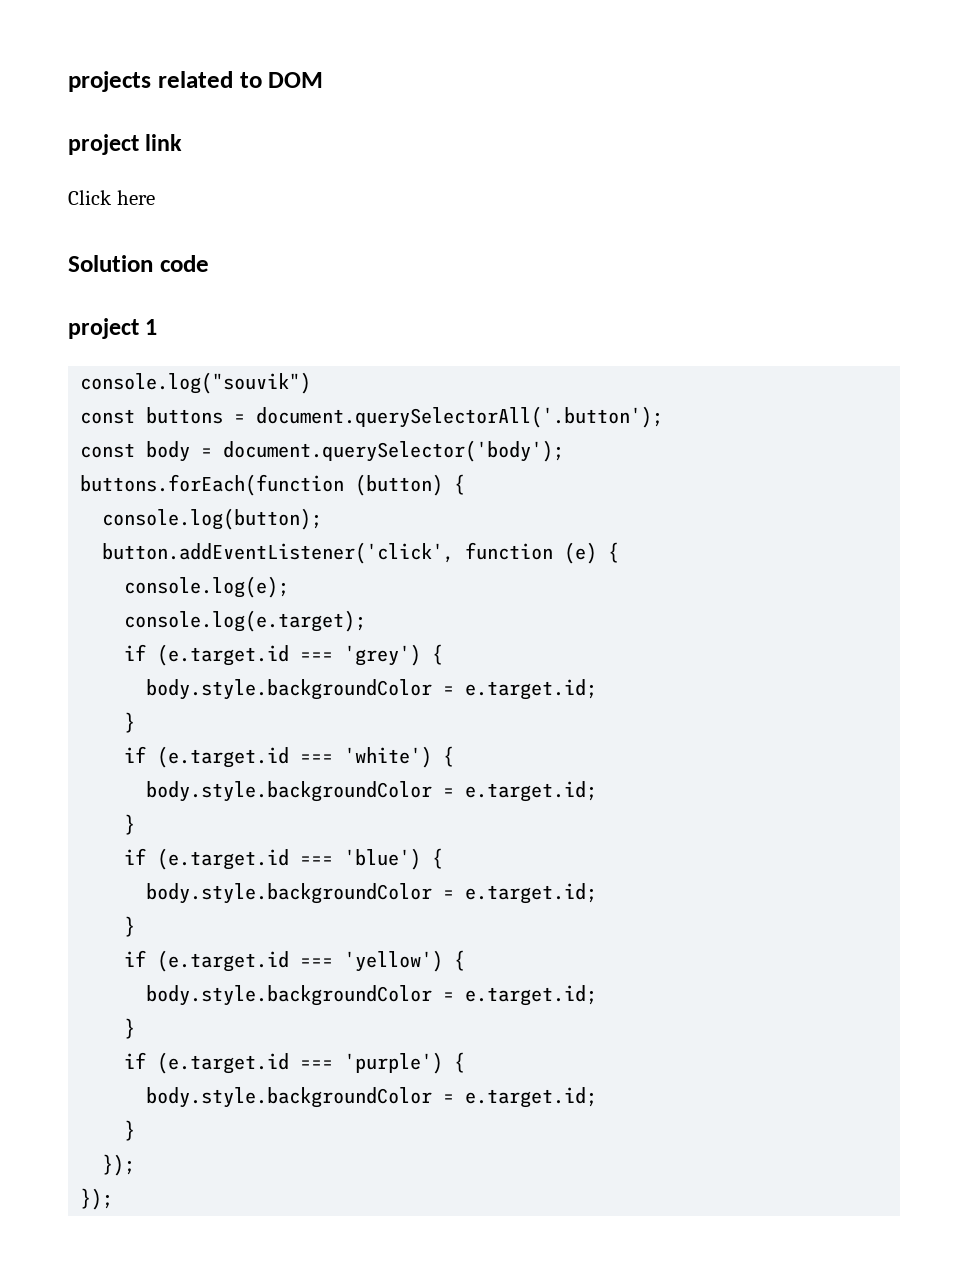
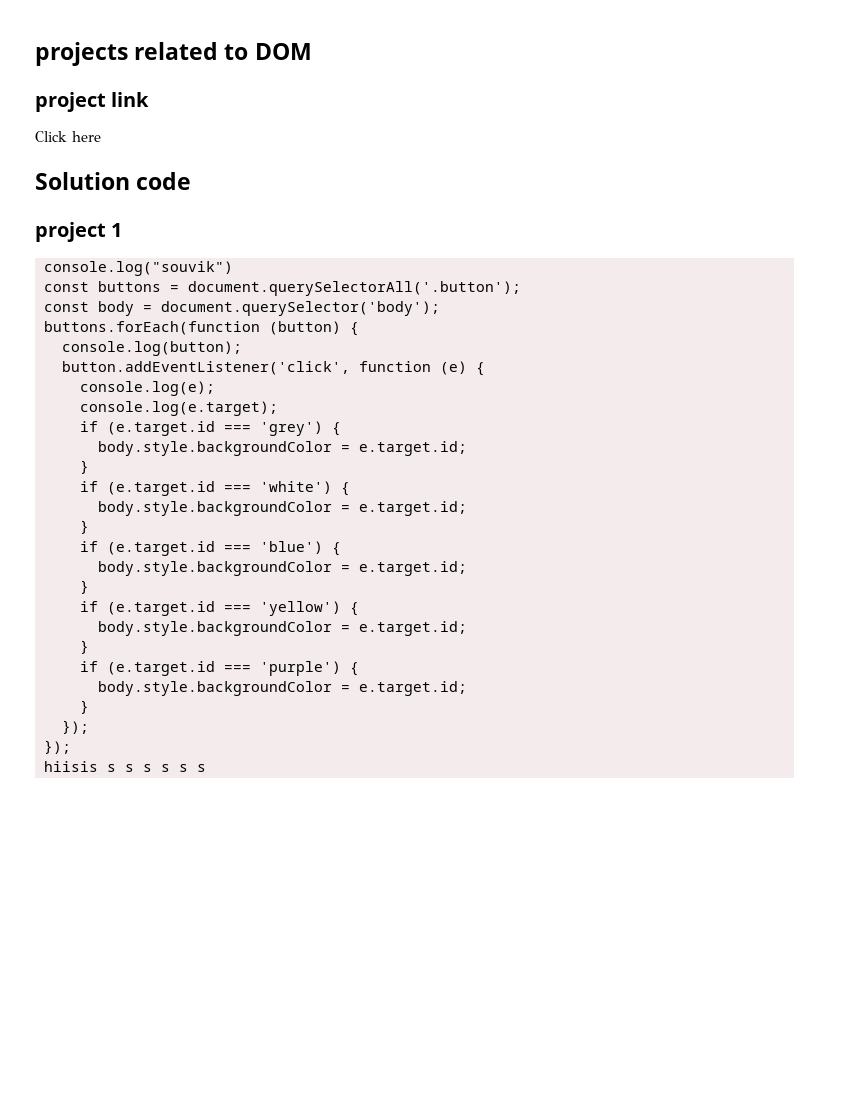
+ hiisis s s s s s s

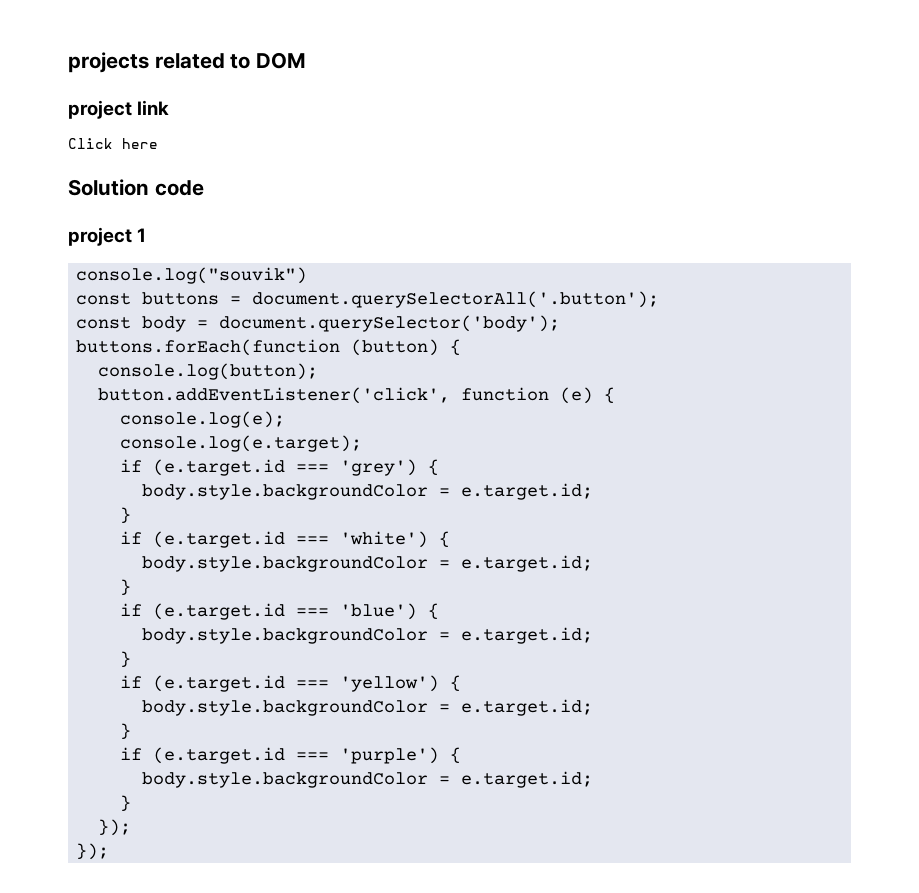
- hiisis s s s s s s

